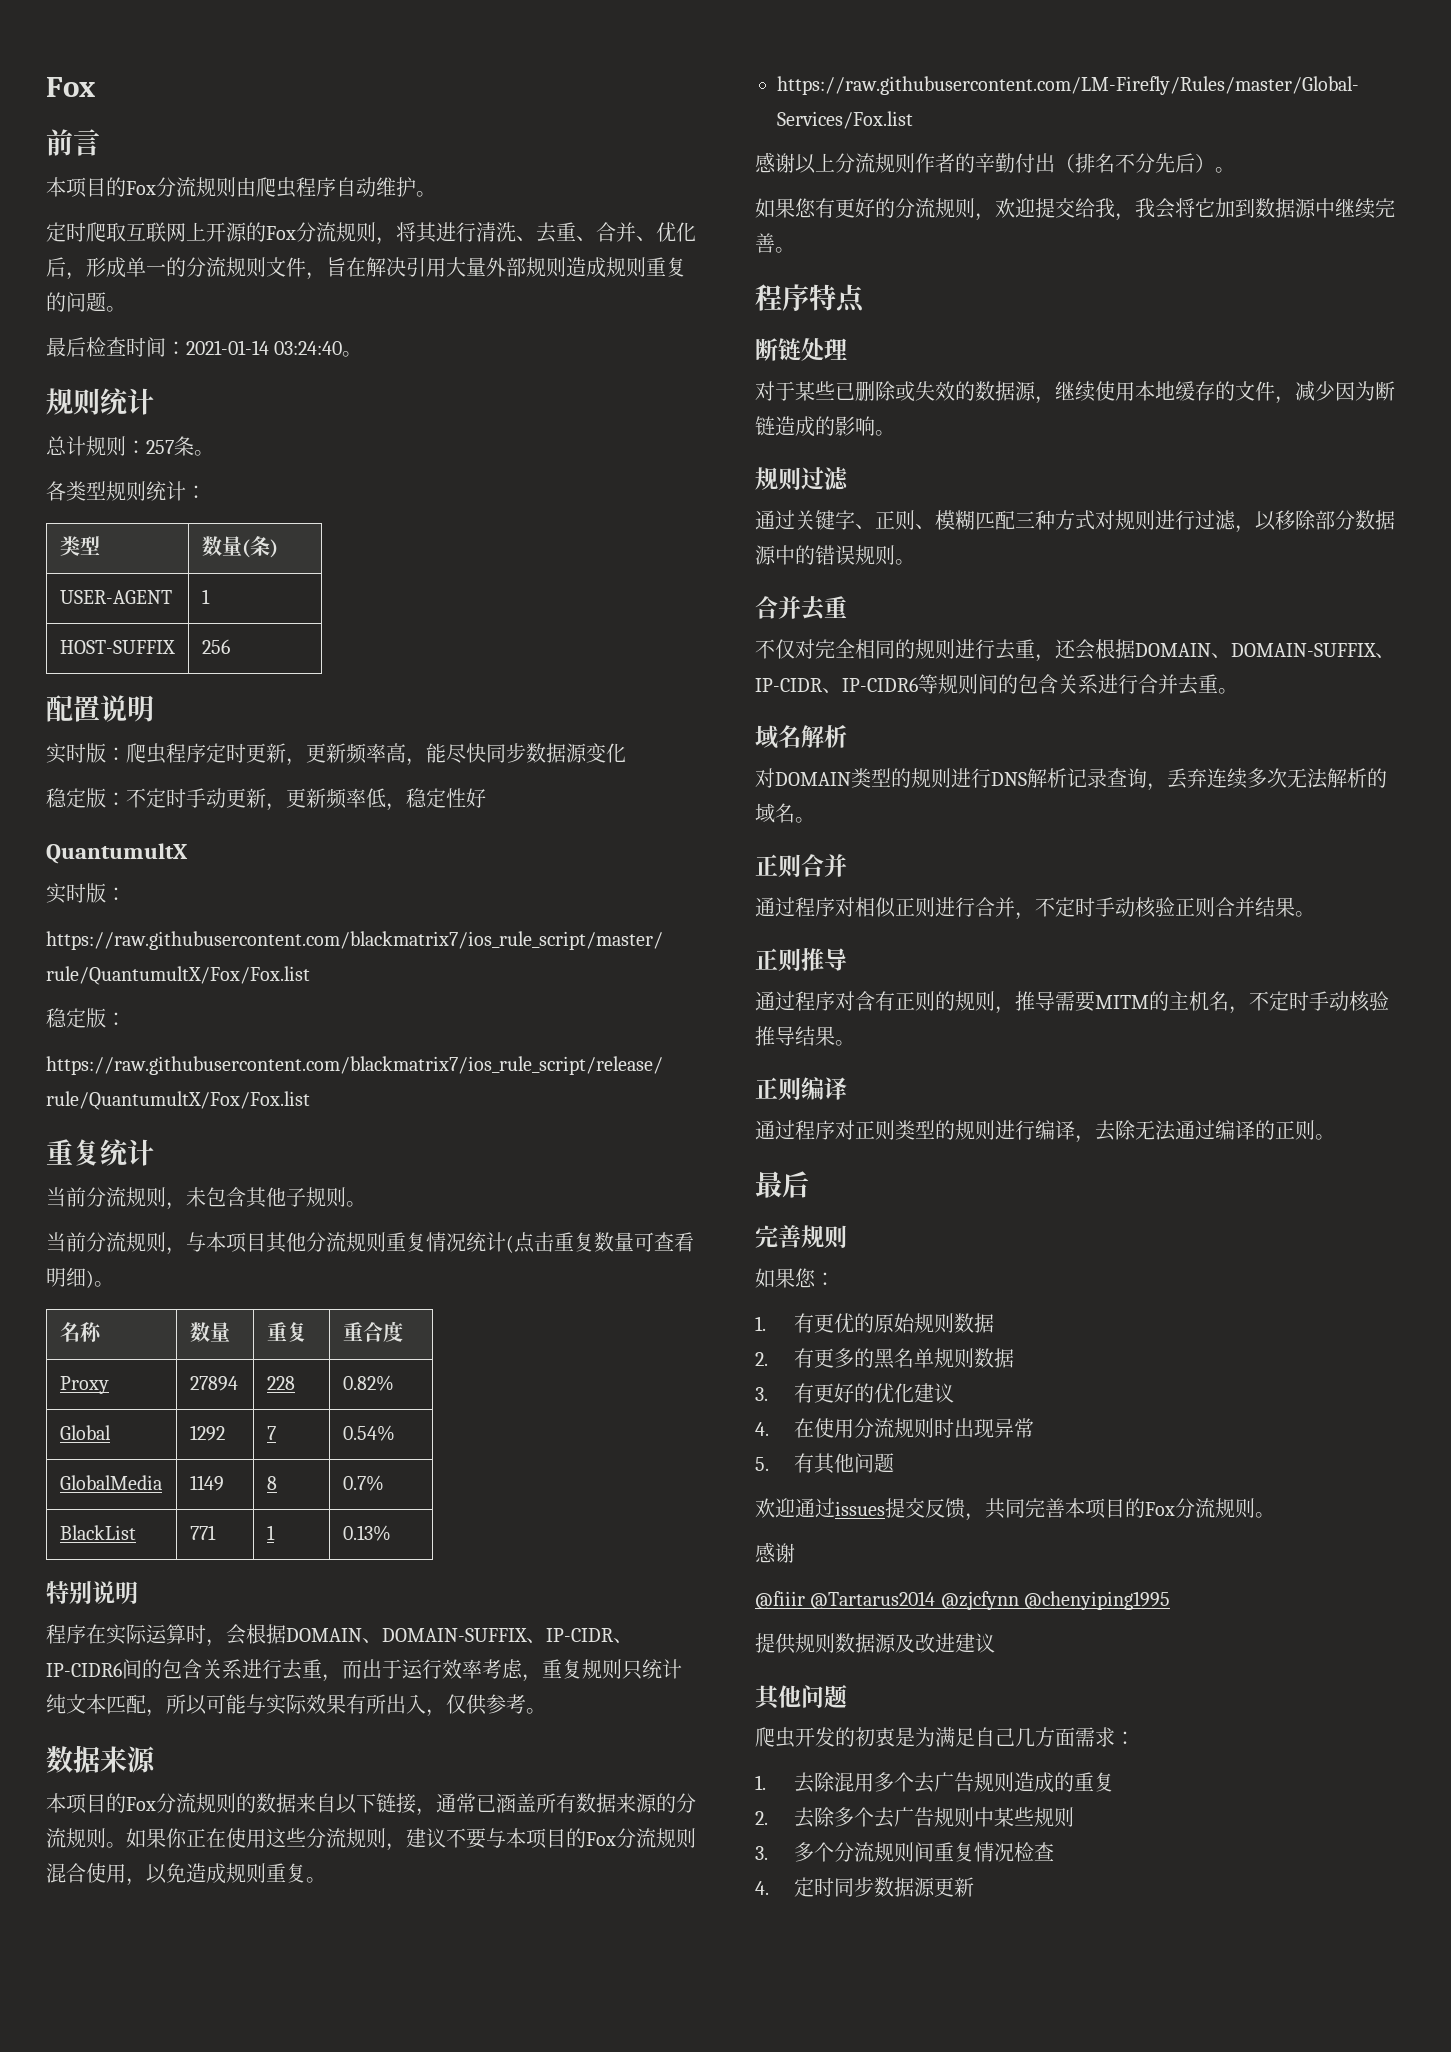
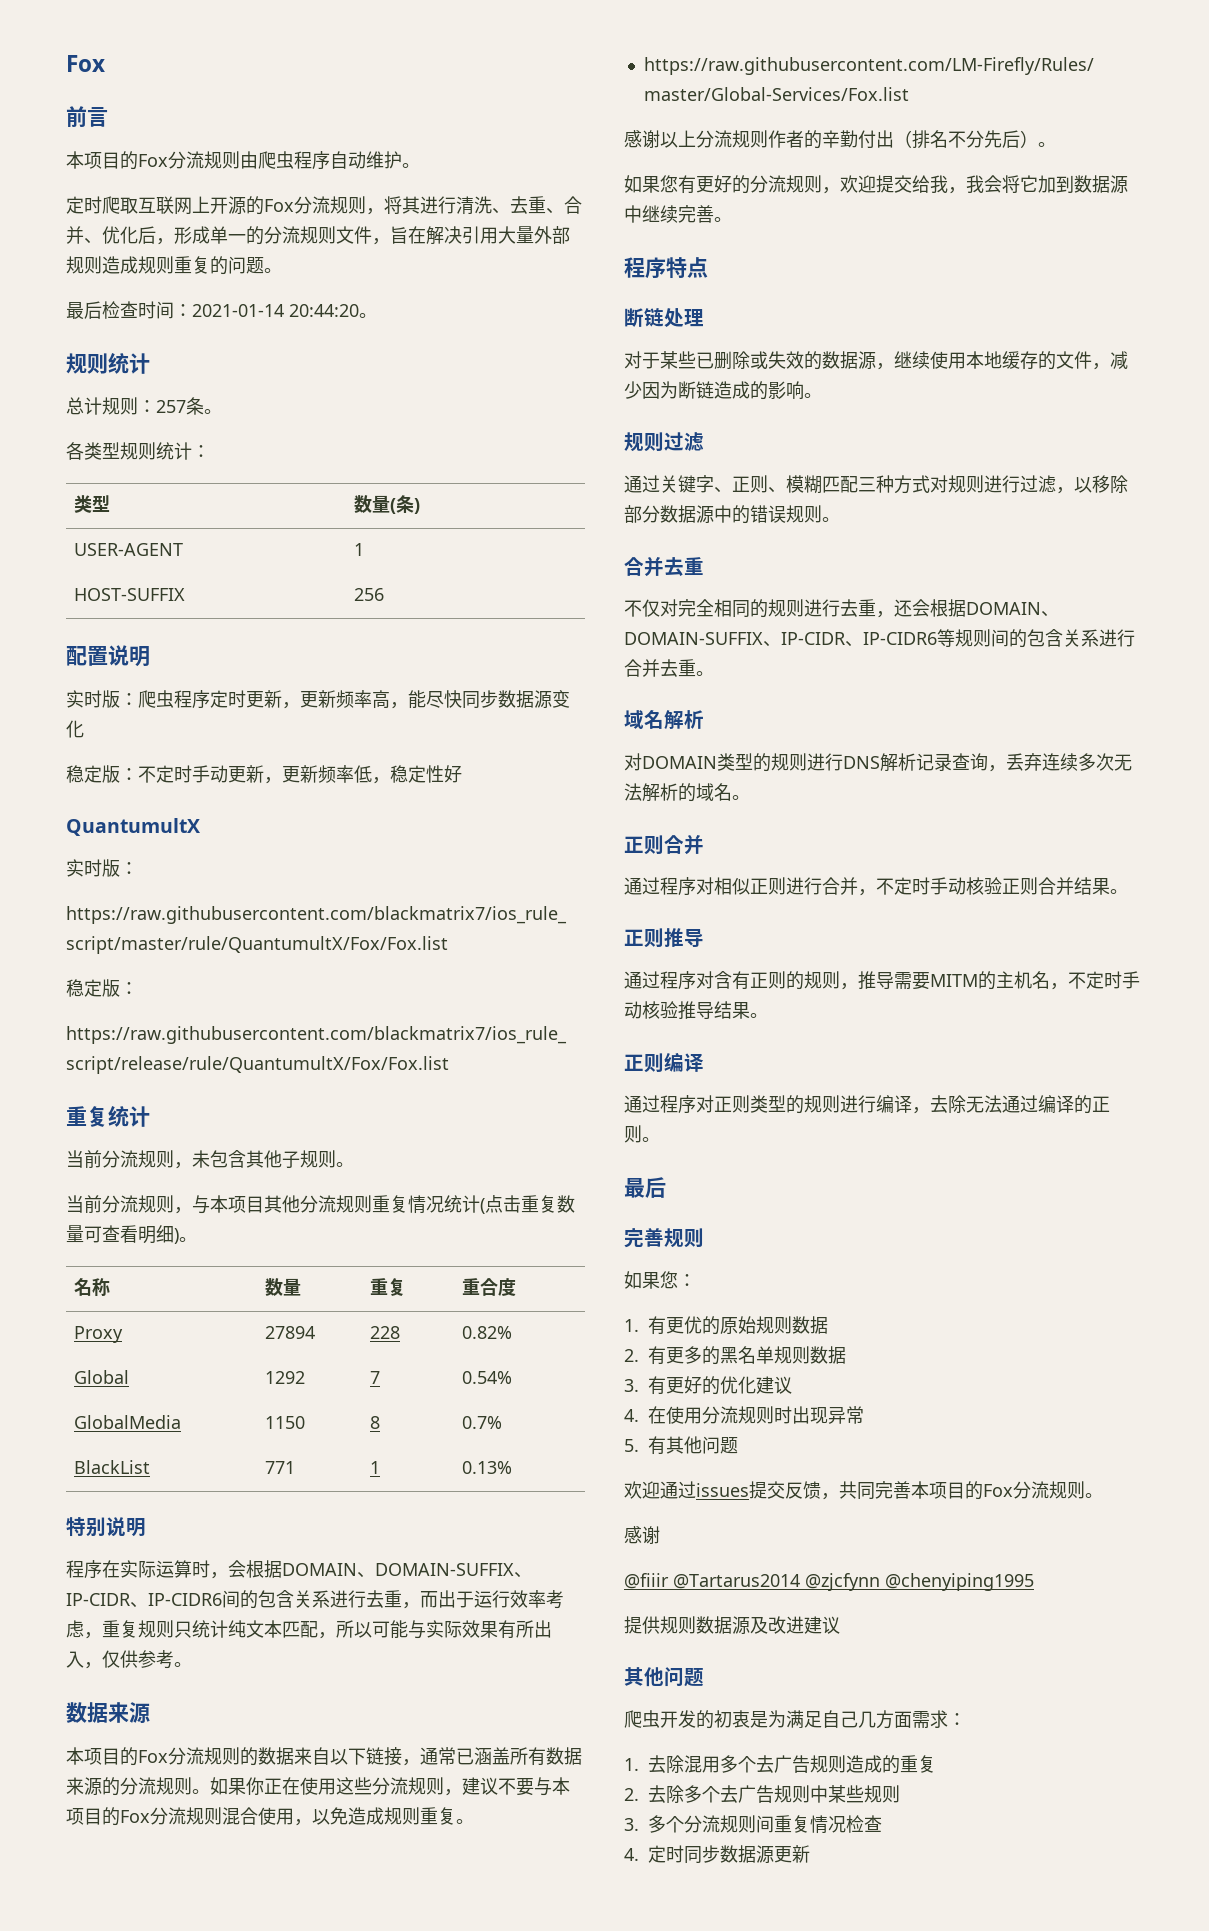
- 最后检查时间：2021-01-14 03:24:40。
+ 最后检查时间：2021-01-14 20:44:20。
- GlobalMedia | 1149 | 8 | 0.7%
+ GlobalMedia | 1150 | 8 | 0.7%

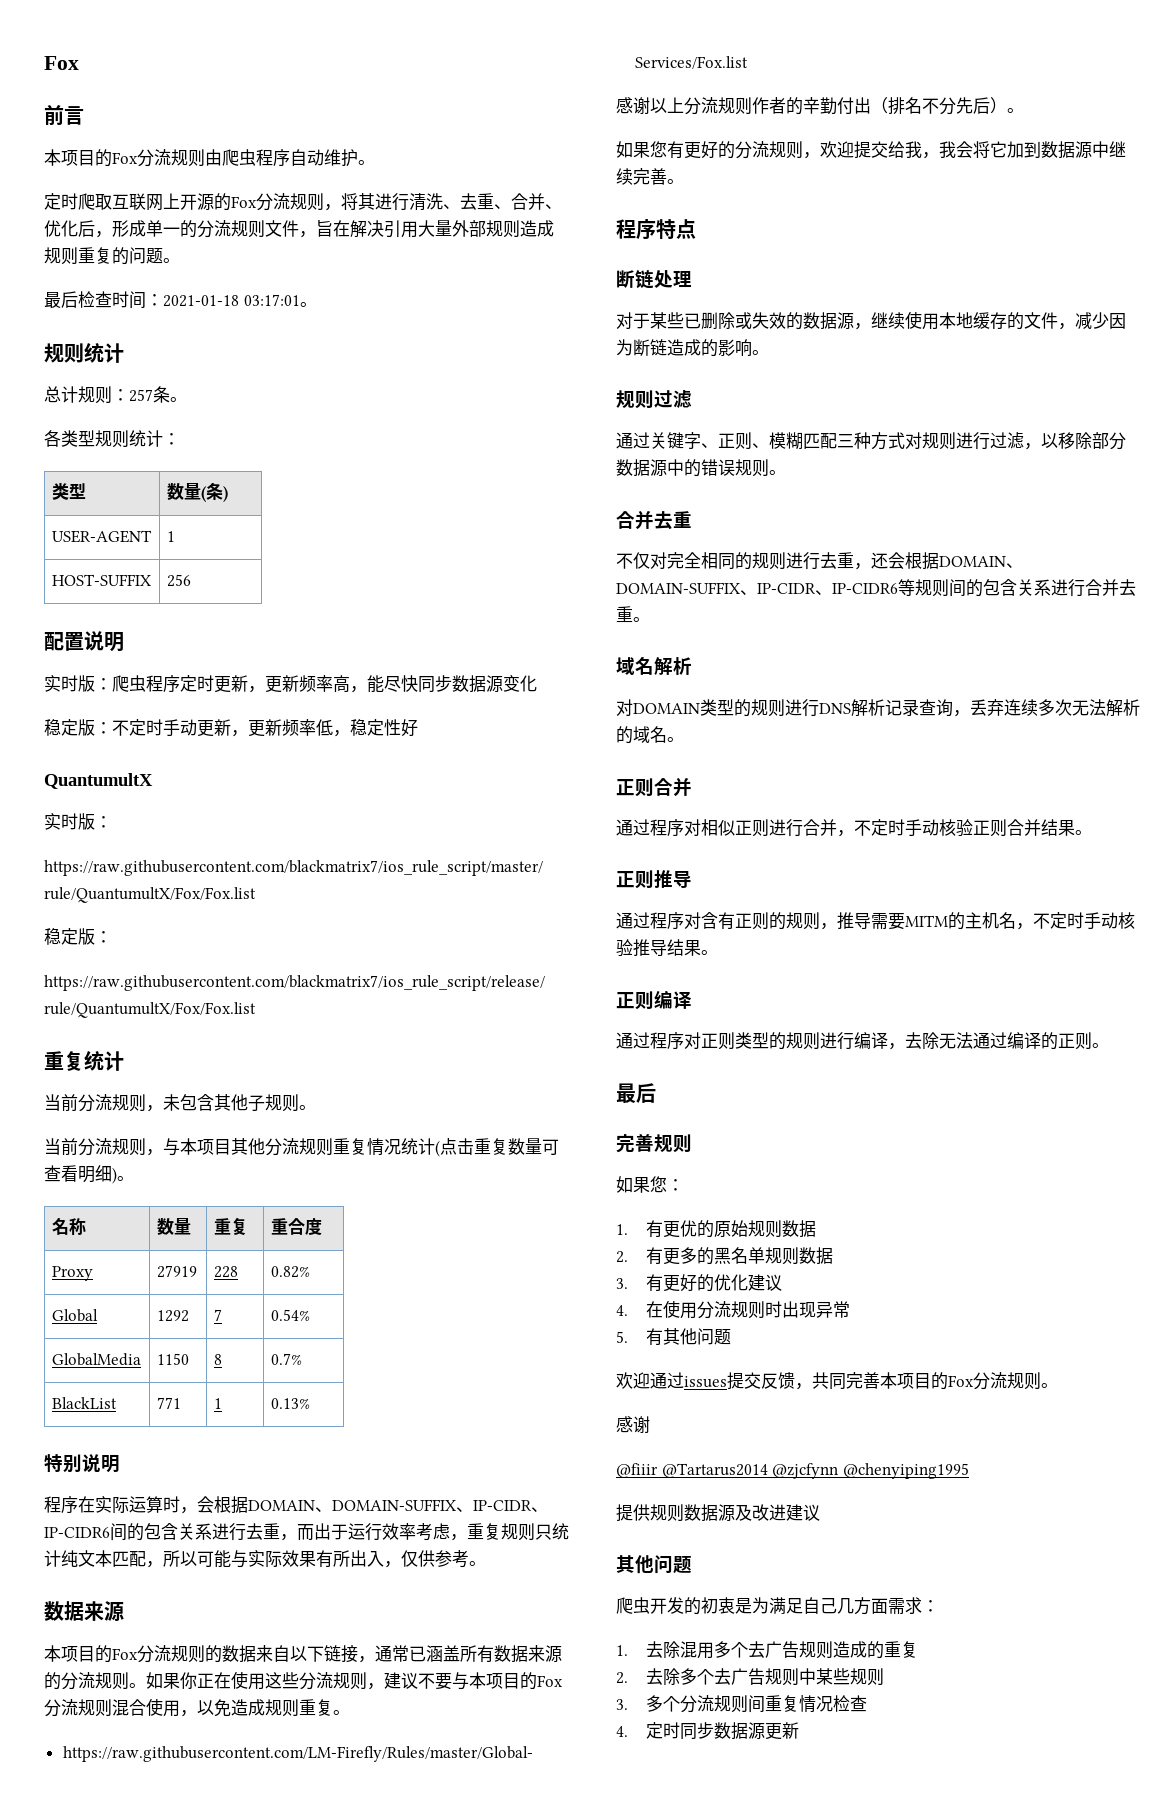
- 最后检查时间：2021-01-14 20:44:20。
+ 最后检查时间：2021-01-18 03:17:01。
- Proxy | 27894 | 228 | 0.82%
+ Proxy | 27919 | 228 | 0.82%

